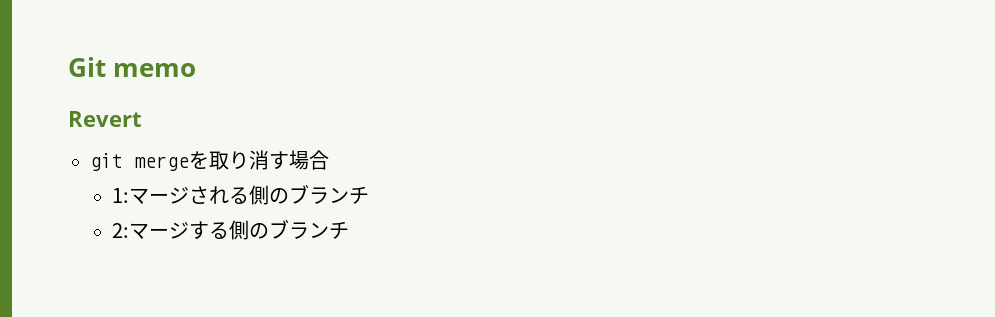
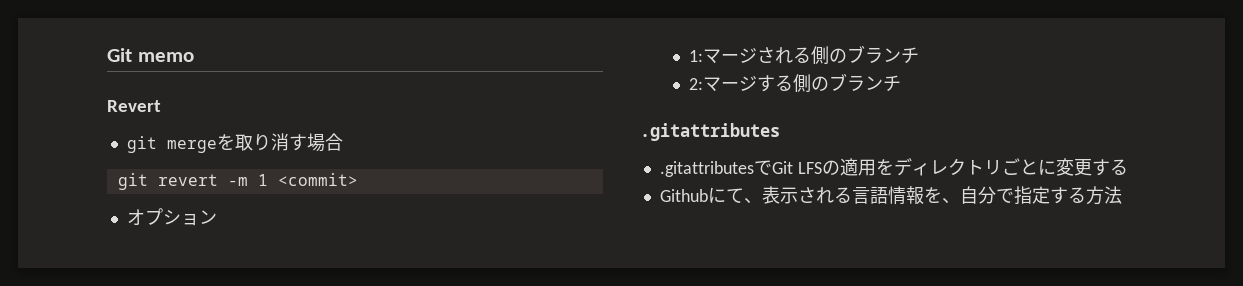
+ git revert -m 1 <commit>
+ オプション
  2:マージする側のブランチ
+ .gitattributes
+ .gitattributesでGit LFSの適用をディレクトリごとに変更する
+ Githubにて、表示される言語情報を、自分で指定する方法

